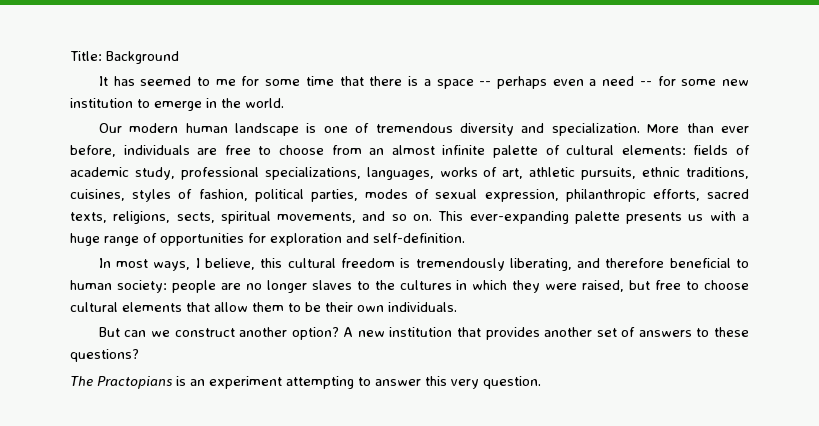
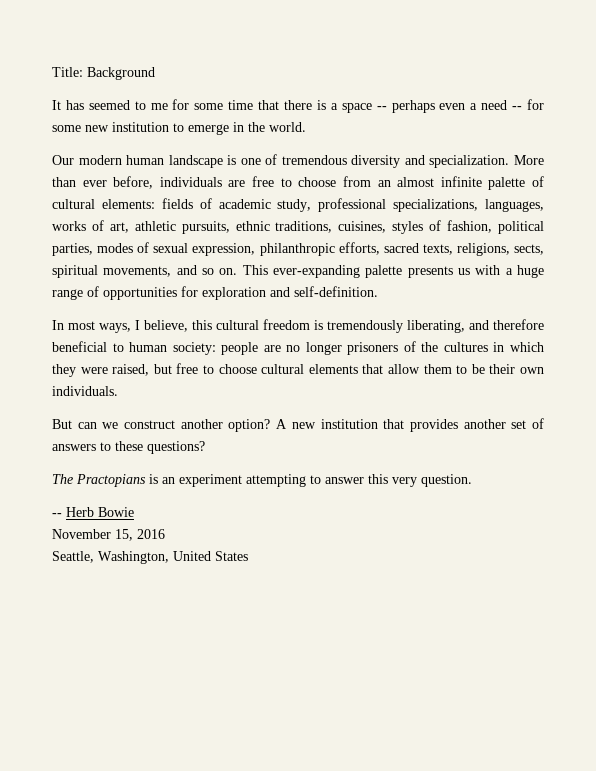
- In most ways, I believe, this cultural freedom is tremendously liberating, and therefore beneficial to human society: people are no longer slaves to the cultures in which they were raised, but free to choose cultural elements that allow them to be their own individuals.
+ In most ways, I believe, this cultural freedom is tremendously liberating, and therefore beneficial to human society: people are no longer prisoners of the cultures in which they were raised, but free to choose cultural elements that allow them to be their own individuals.
+ -- Herb Bowie
+ November 15, 2016
+ Seattle, Washington, United States

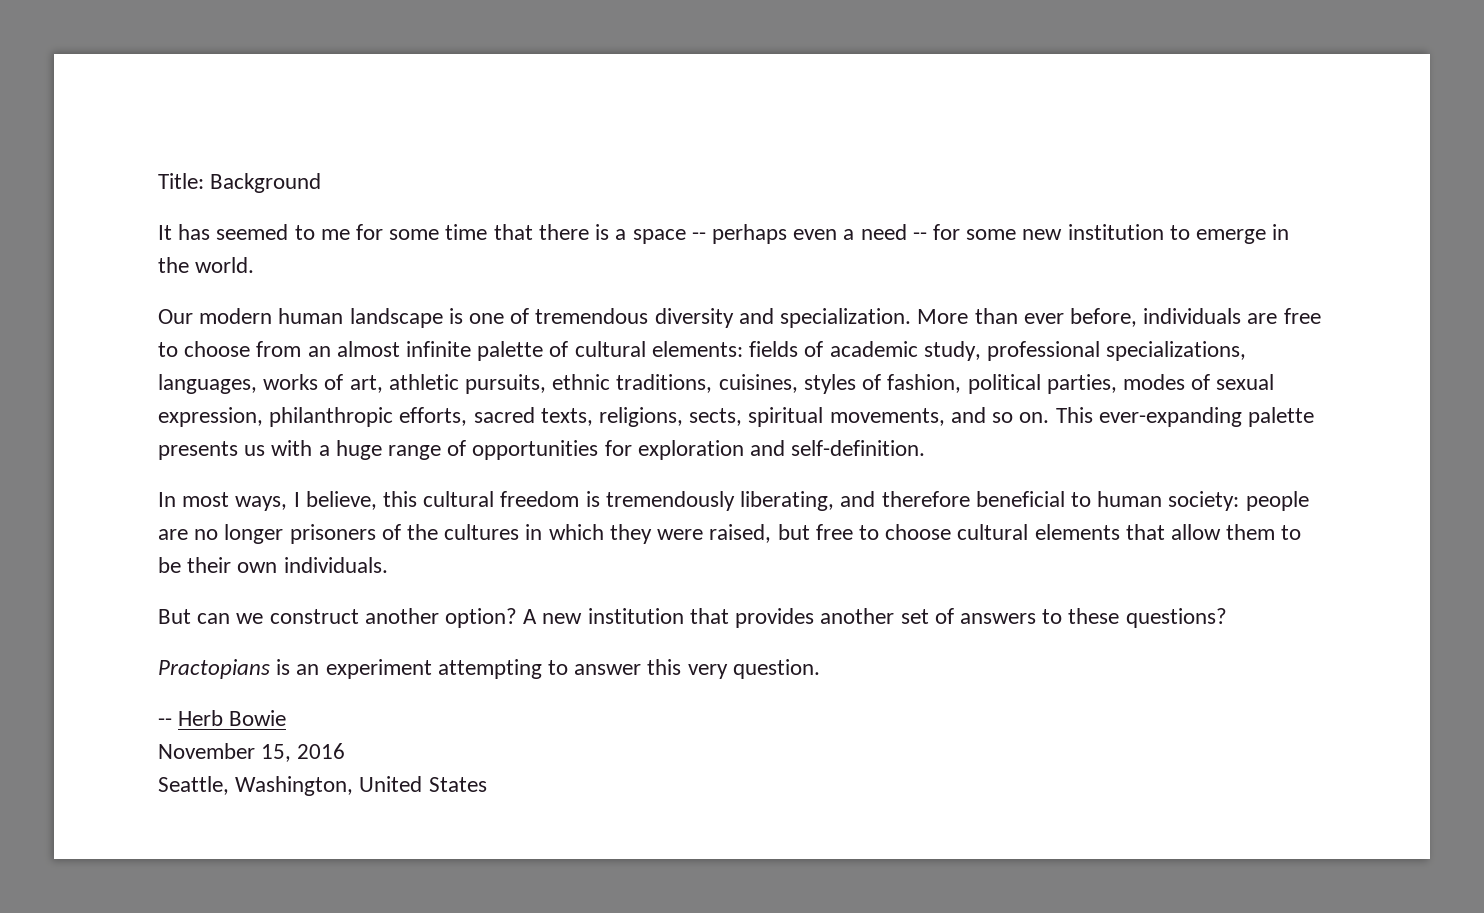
- The Practopians is an experiment attempting to answer this very question.
+ Practopians is an experiment attempting to answer this very question.

